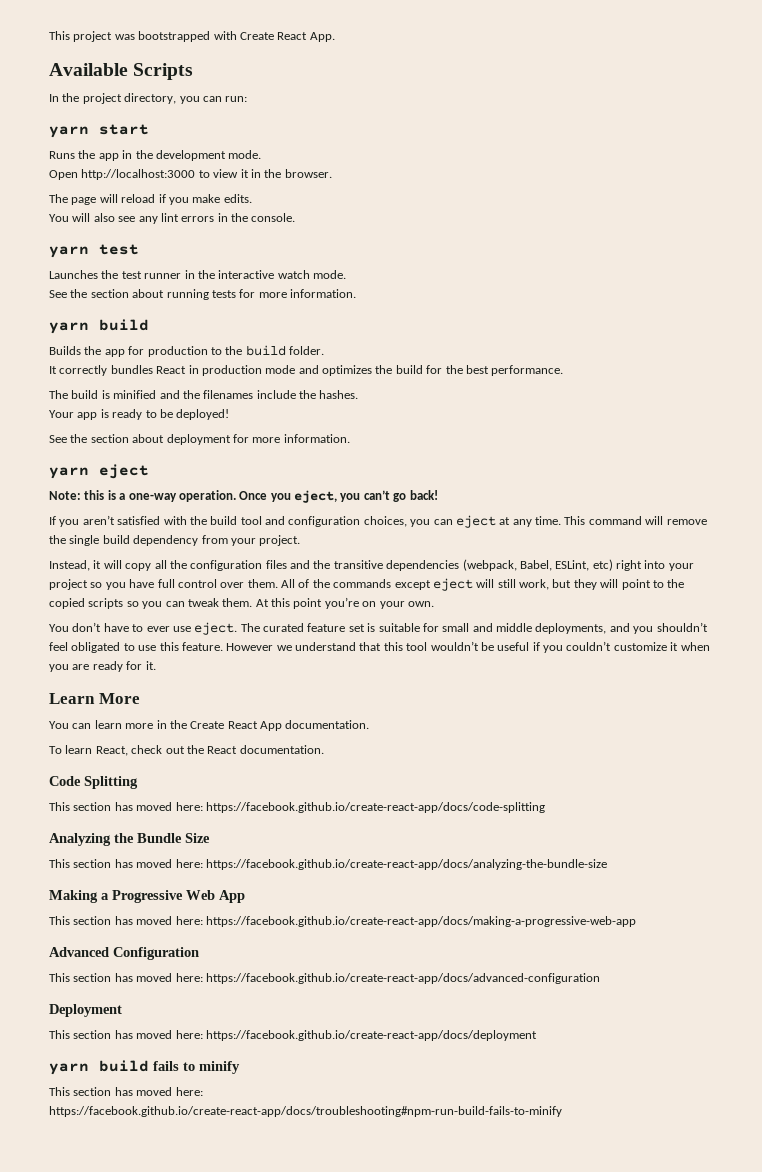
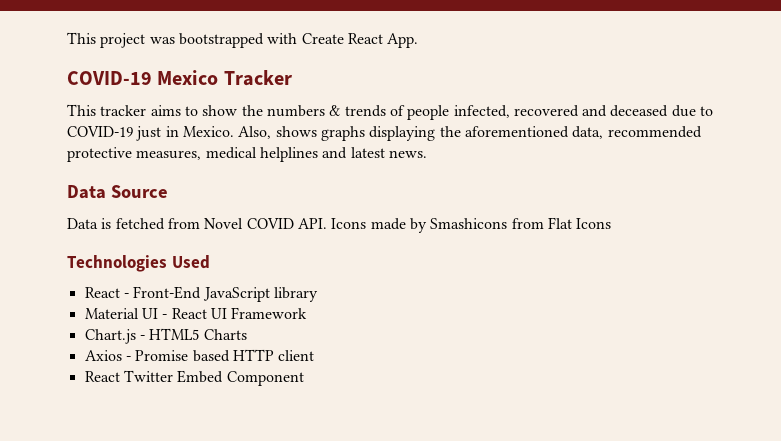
- Available Scripts
- In the project directory, you can run:
- yarn start
- Runs the app in the development mode.
- Open http://localhost:3000 to view it in the browser.
- The page will reload if you make edits.
- You will also see any lint errors in the console.
- yarn test
- Launches the test runner in the interactive watch mode.
- See the section about running tests for more information.
- yarn build
- Builds the app for production to the build folder.
- It correctly bundles React in production mode and optimizes the build for the best performance.
- The build is minified and the filenames include the hashes.
- Your app is ready to be deployed!
- See the section about deployment for more information.
- yarn eject
- Note: this is a one-way operation. Once you eject, you can’t go back!
- If you aren’t satisfied with the build tool and configuration choices, you can eject at any time. This command will remove the single build dependency from your project.
- Instead, it will copy all the configuration files and the transitive dependencies (webpack, Babel, ESLint, etc) right into your project so you have full control over them. All of the commands except eject will still work, but they will point to the copied scripts so you can tweak them. At this point you’re on your own.
- You don’t have to ever use eject. The curated feature set is suitable for small and middle deployments, and you shouldn’t feel obligated to use this feature. However we understand that this tool wouldn’t be useful if you couldn’t customize it when you are ready for it.
- Learn More
- You can learn more in the Create React App documentation.
- To learn React, check out the React documentation.
- Code Splitting
- This section has moved here: https://facebook.github.io/create-react-app/docs/code-splitting
- Analyzing the Bundle Size
- This section has moved here: https://facebook.github.io/create-react-app/docs/analyzing-the-bundle-size
- Making a Progressive Web App
- This section has moved here: https://facebook.github.io/create-react-app/docs/making-a-progressive-web-app
- Advanced Configuration
- This section has moved here: https://facebook.github.io/create-react-app/docs/advanced-configuration
- Deployment
- This section has moved here: https://facebook.github.io/create-react-app/docs/deployment
- yarn build fails to minify
- This section has moved here: https://facebook.github.io/create-react-app/docs/troubleshooting#npm-run-build-fails-to-minify
+ COVID-19 Mexico Tracker
+ This tracker aims to show the numbers & trends of people infected, recovered and deceased due to COVID-19 just in Mexico. Also, shows graphs displaying the aforementioned data, recommended protective measures, medical helplines and latest news.
+ Data Source
+ Data is fetched from Novel COVID API. Icons made by Smashicons from Flat Icons
+ Technologies Used
+ React - Front-End JavaScript library
+ Material UI - React UI Framework
+ Chart.js - HTML5 Charts
+ Axios - Promise based HTTP client
+ React Twitter Embed Component

